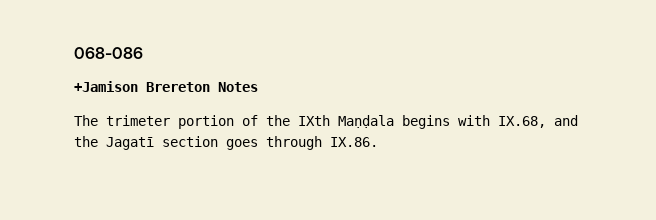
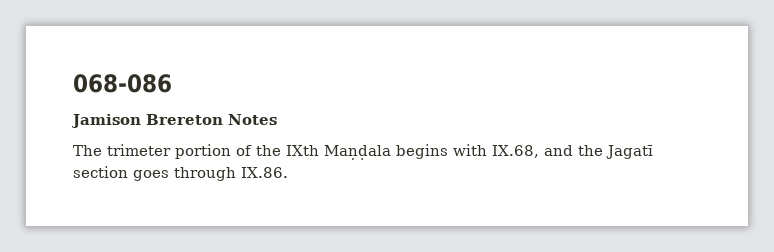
- +Jamison Brereton Notes
+ Jamison Brereton Notes

